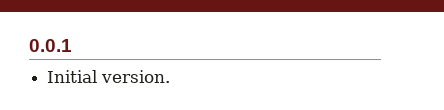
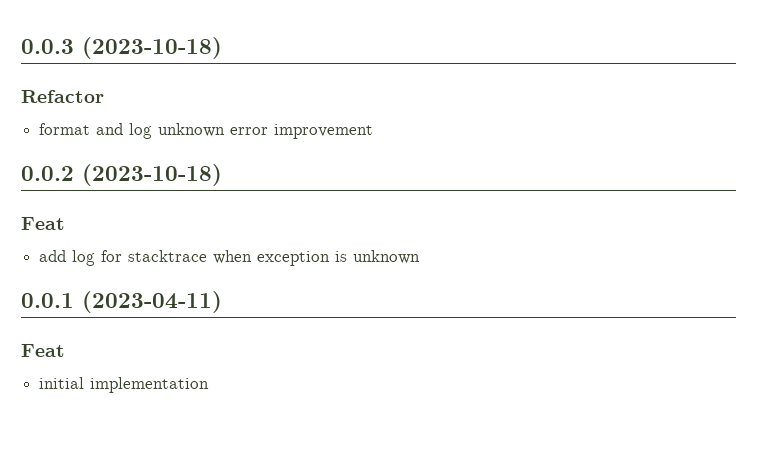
- 0.0.1
- Initial version.
+ 0.0.3 (2023-10-18)
+ Refactor
+ format and log unknown error improvement
+ 0.0.2 (2023-10-18)
+ Feat
+ add log for stacktrace when exception is unknown
+ 0.0.1 (2023-04-11)
+ Feat
+ initial implementation

